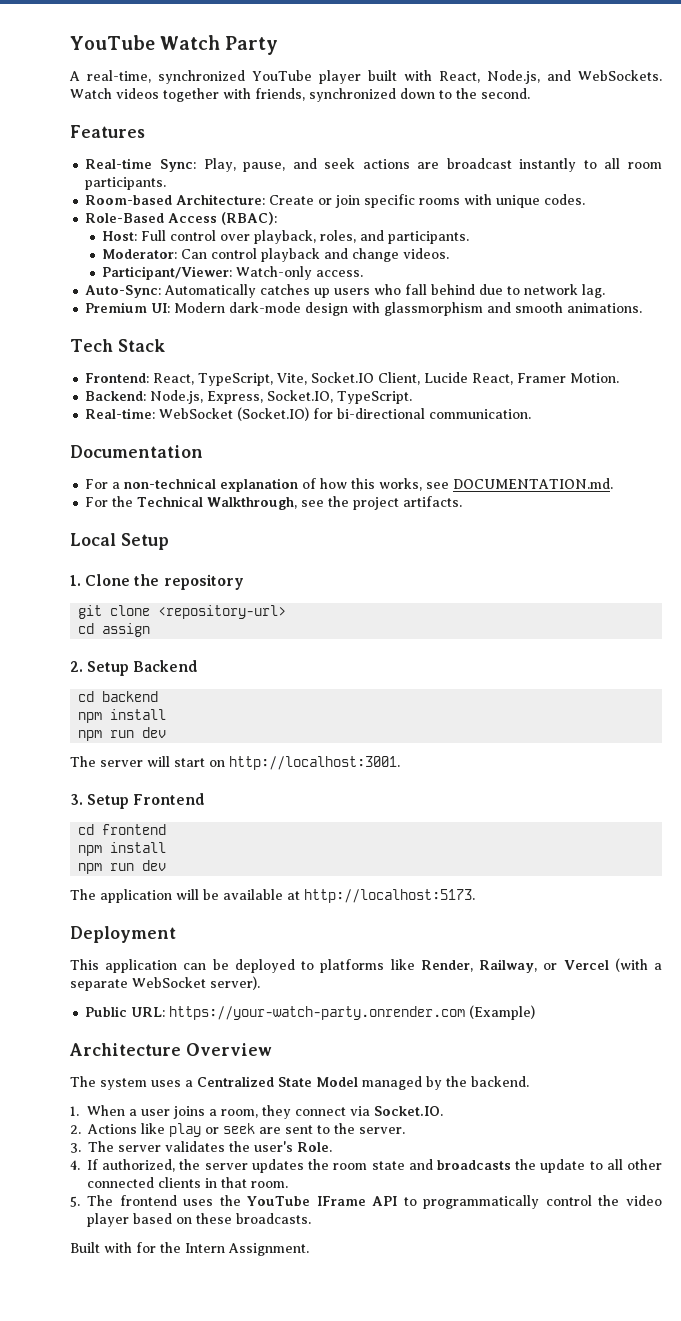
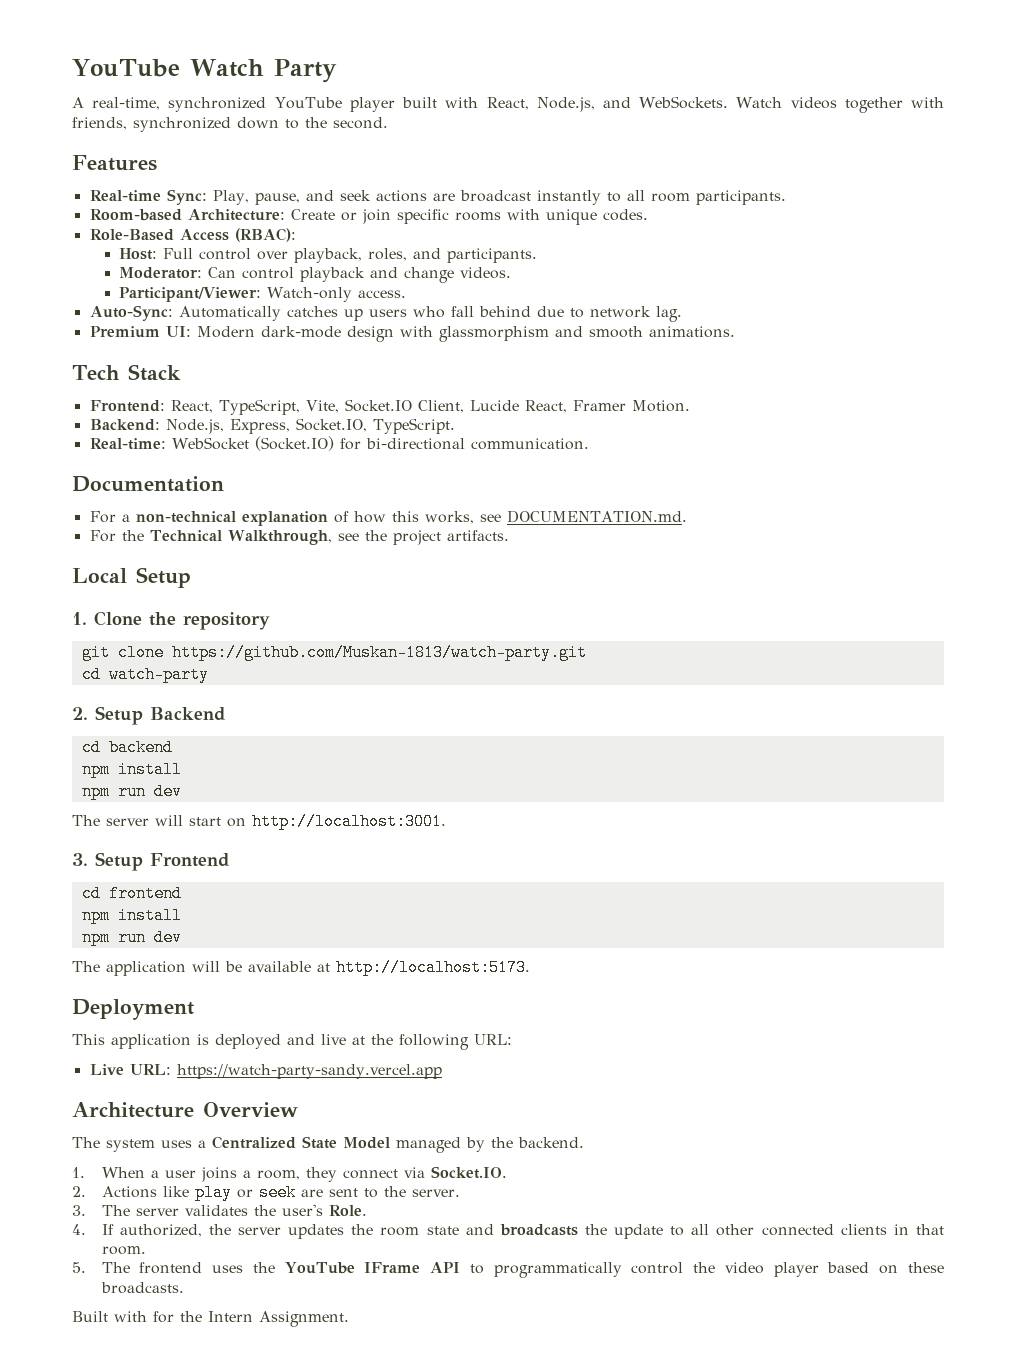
- git clone <repository-url>
- cd assign
+ git clone https://github.com/Muskan-1813/watch-party.git
+ cd watch-party
- This application can be deployed to platforms like Render, Railway, or Vercel (with a separate WebSocket server).
- Public URL: https://your-watch-party.onrender.com (Example)
+ This application is deployed and live at the following URL:
+ Live URL: https://watch-party-sandy.vercel.app

